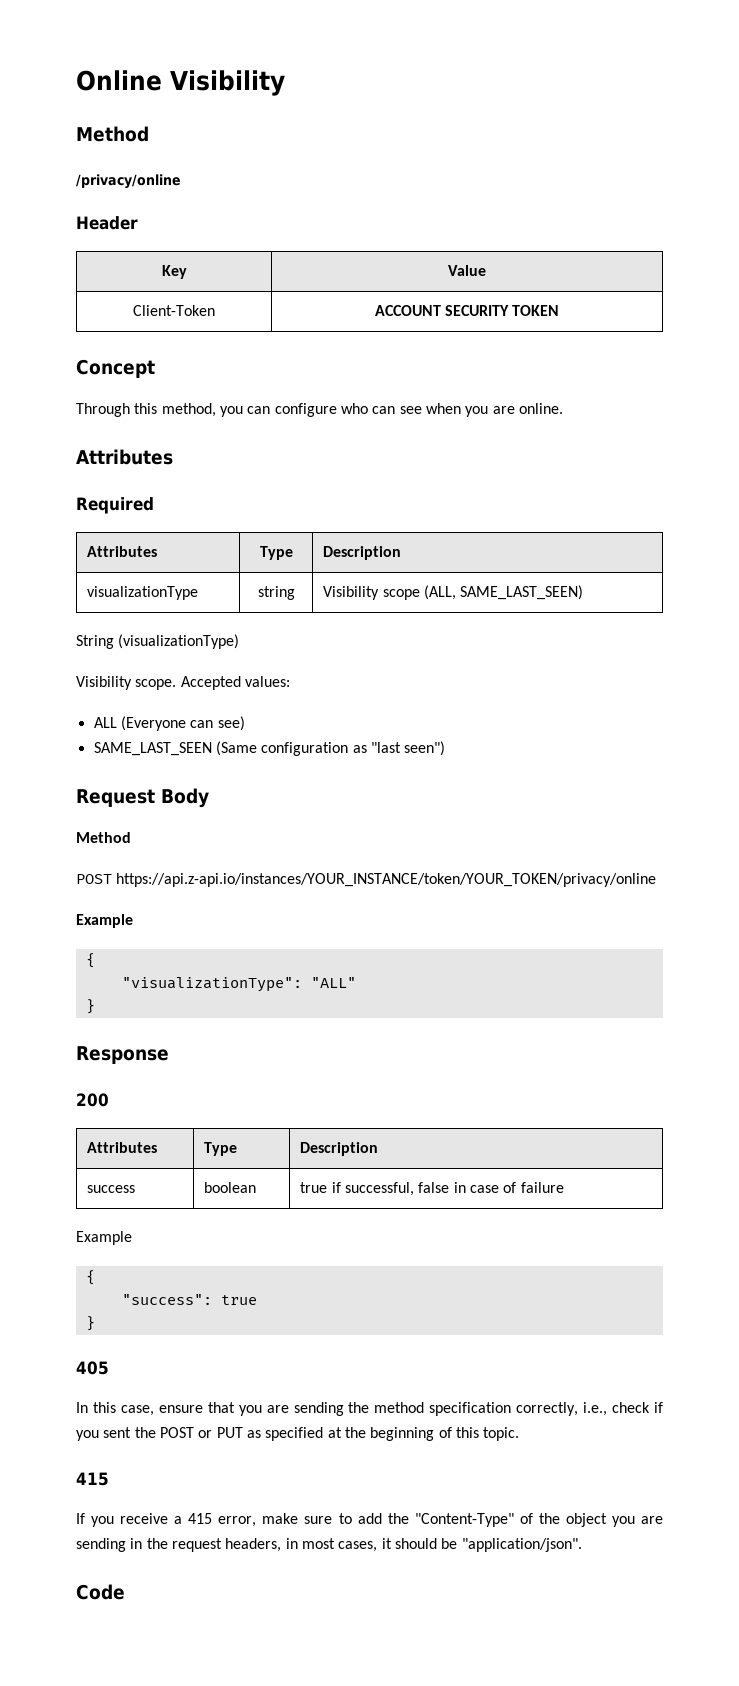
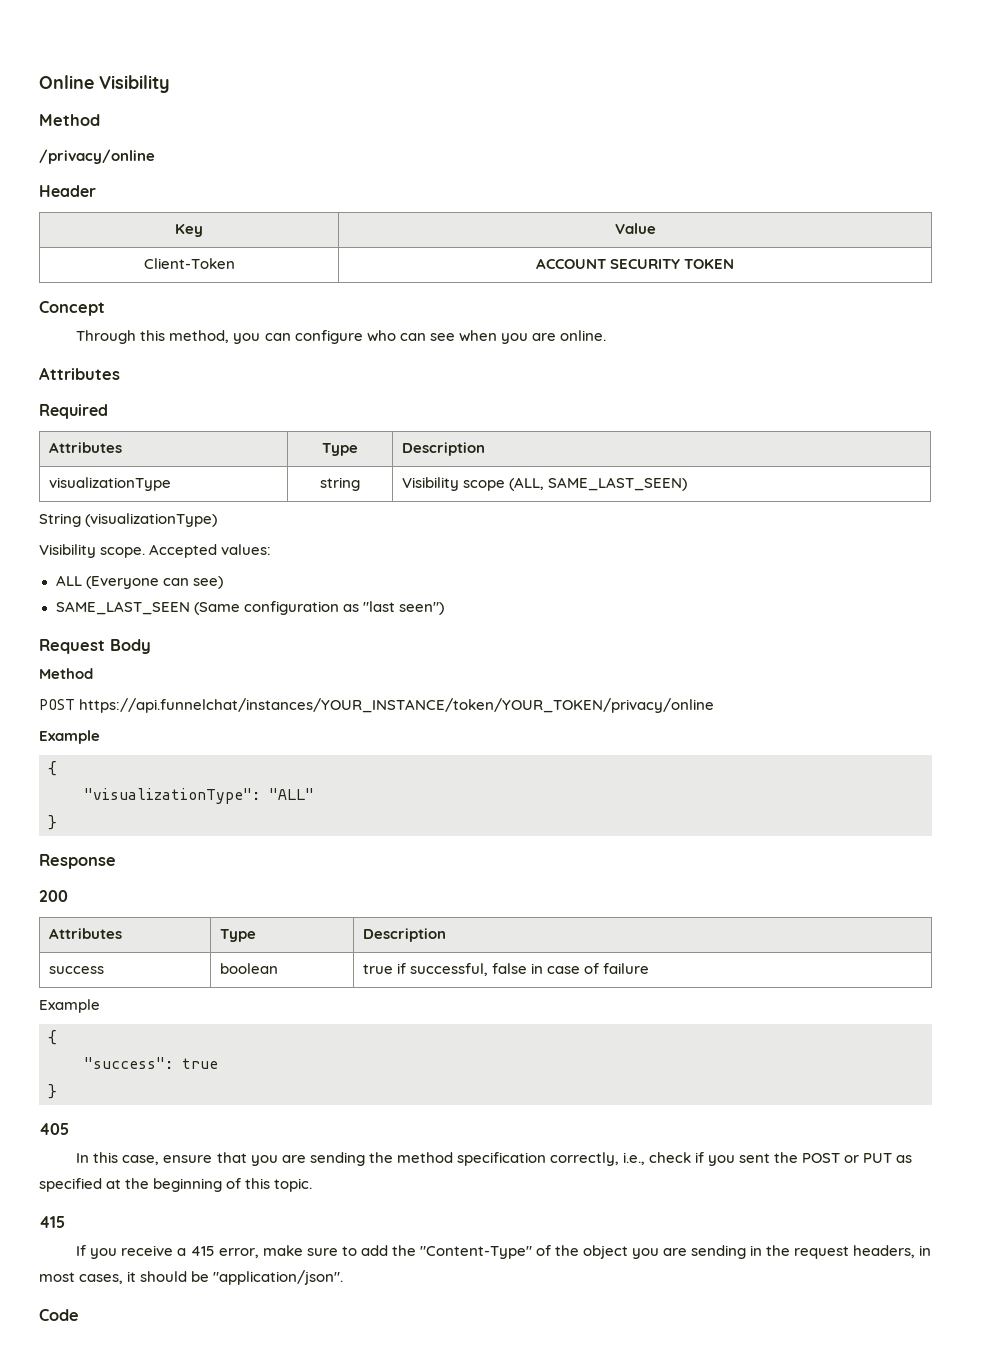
- POST https://api.z-api.io/instances/YOUR_INSTANCE/token/YOUR_TOKEN/privacy/online
+ POST https://api.funnelchat/instances/YOUR_INSTANCE/token/YOUR_TOKEN/privacy/online

